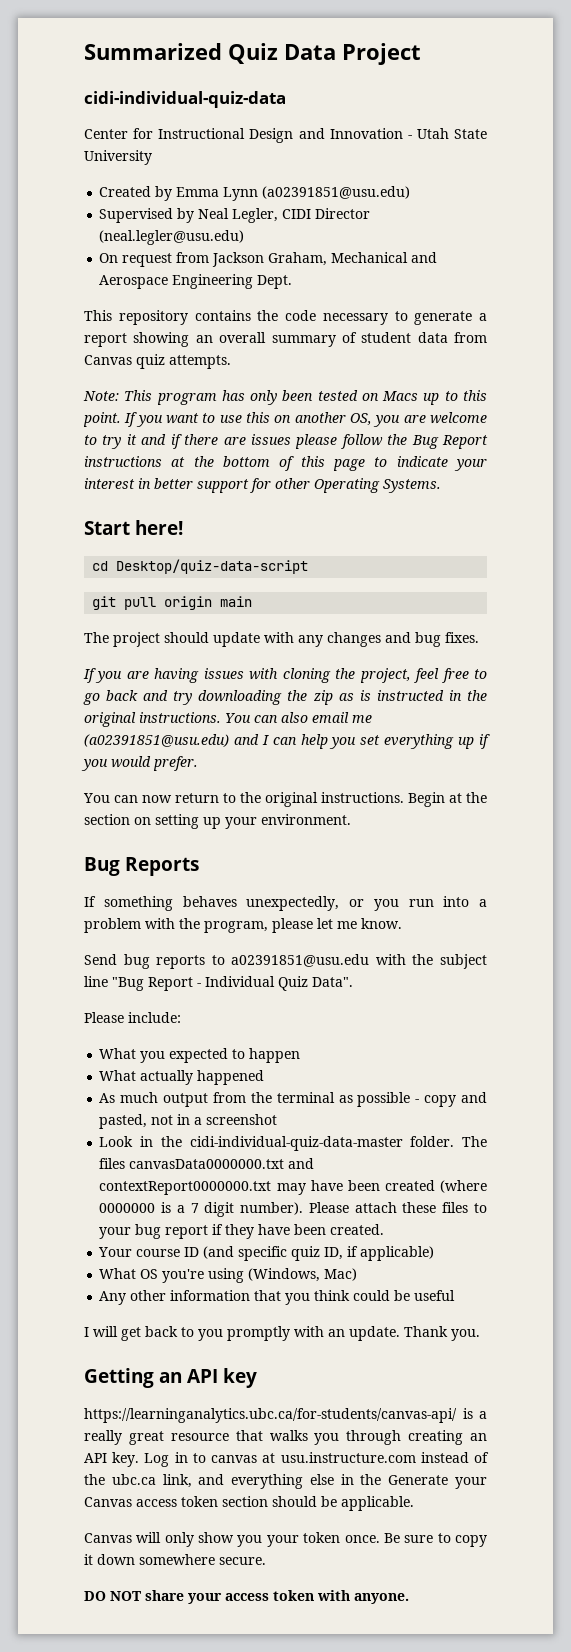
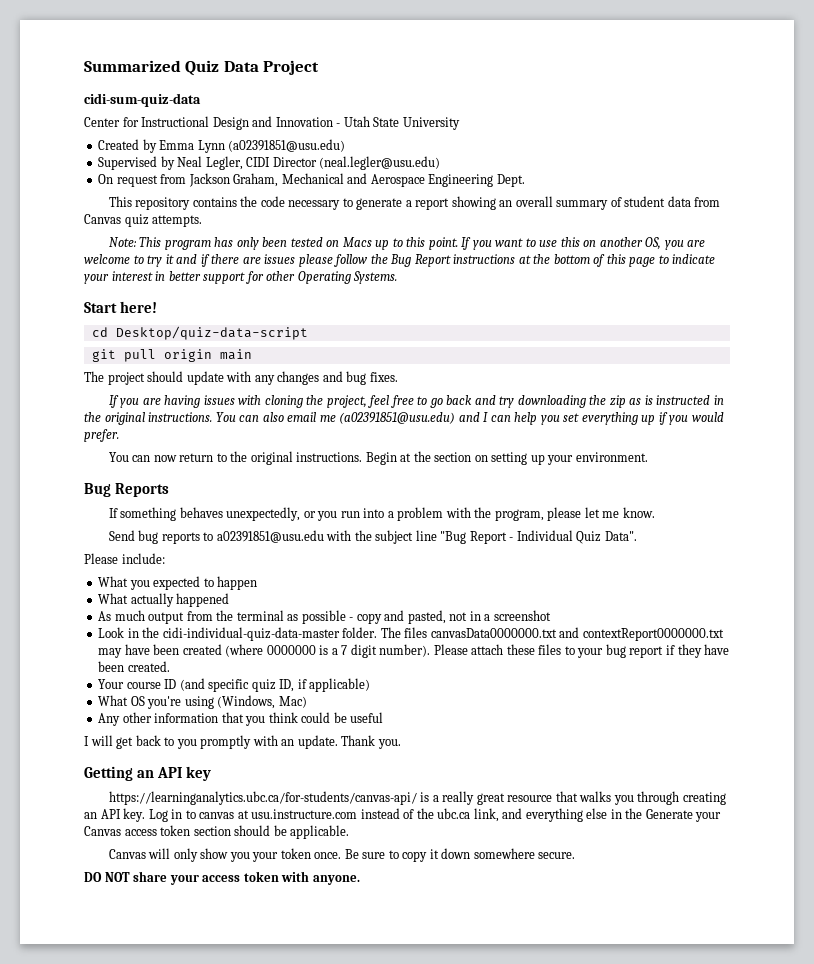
- cidi-individual-quiz-data
+ cidi-sum-quiz-data

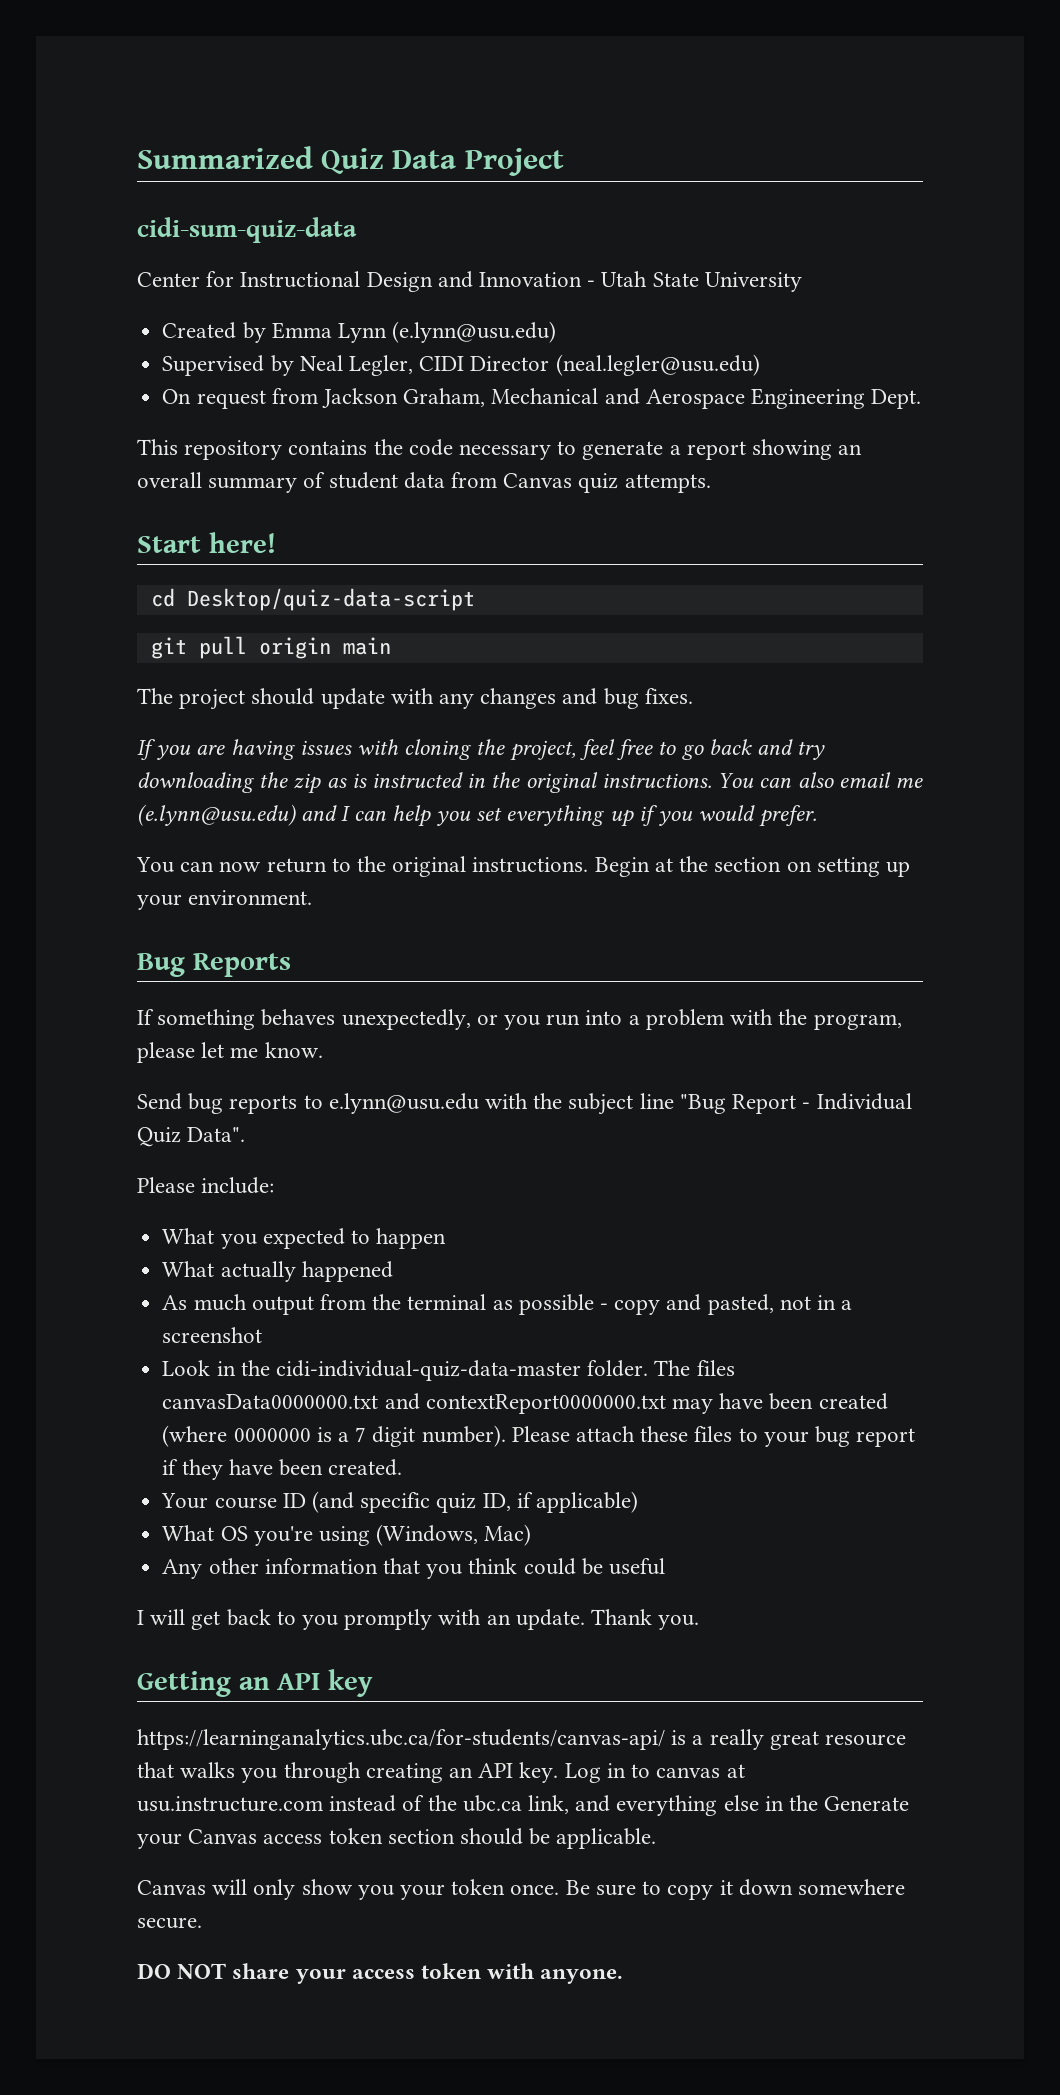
- Created by Emma Lynn (a02391851@usu.edu)
+ Created by Emma Lynn (e.lynn@usu.edu)
- Note: This program has only been tested on Macs up to this point. If you want to use this on another OS, you are welcome to try it and if there are issues please follow the Bug Report instructions at the bottom of this page to indicate your interest in better support for other Operating Systems.
- You can also email me (a02391851@usu.edu) and I can help you set everything up if you would prefer.
+ You can also email me (e.lynn@usu.edu) and I can help you set everything up if you would prefer.
- Send bug reports to a02391851@usu.edu with the subject line "Bug Report - Individual Quiz Data".
+ Send bug reports to e.lynn@usu.edu with the subject line "Bug Report - Individual Quiz Data".

